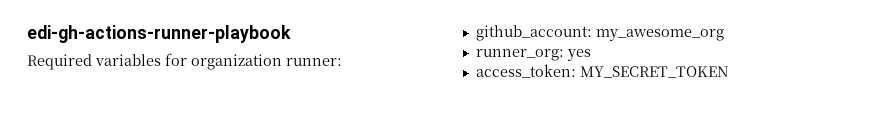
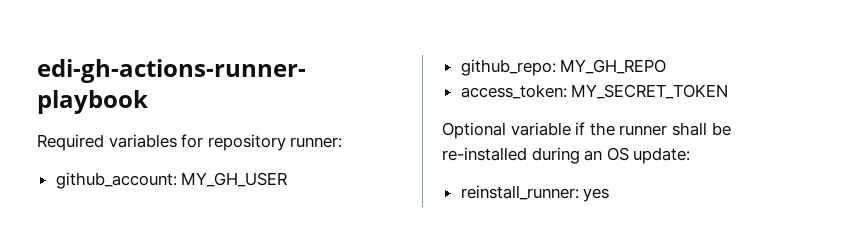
- Required variables for organization runner:
+ Required variables for repository runner:
- github_account: my_awesome_org
- runner_org: yes
+ github_account: MY_GH_USER
+ github_repo: MY_GH_REPO
+ Optional variable if the runner shall be re-installed during an OS update:
+ reinstall_runner: yes

